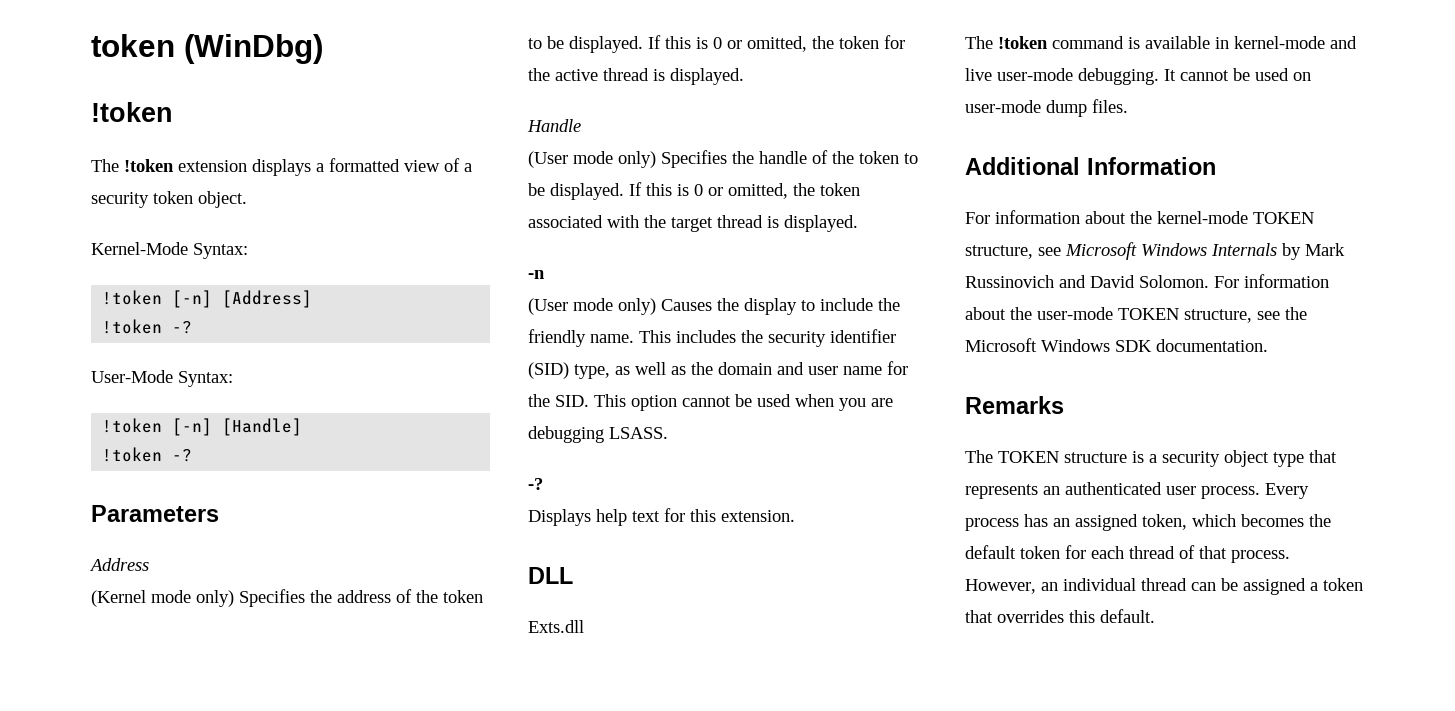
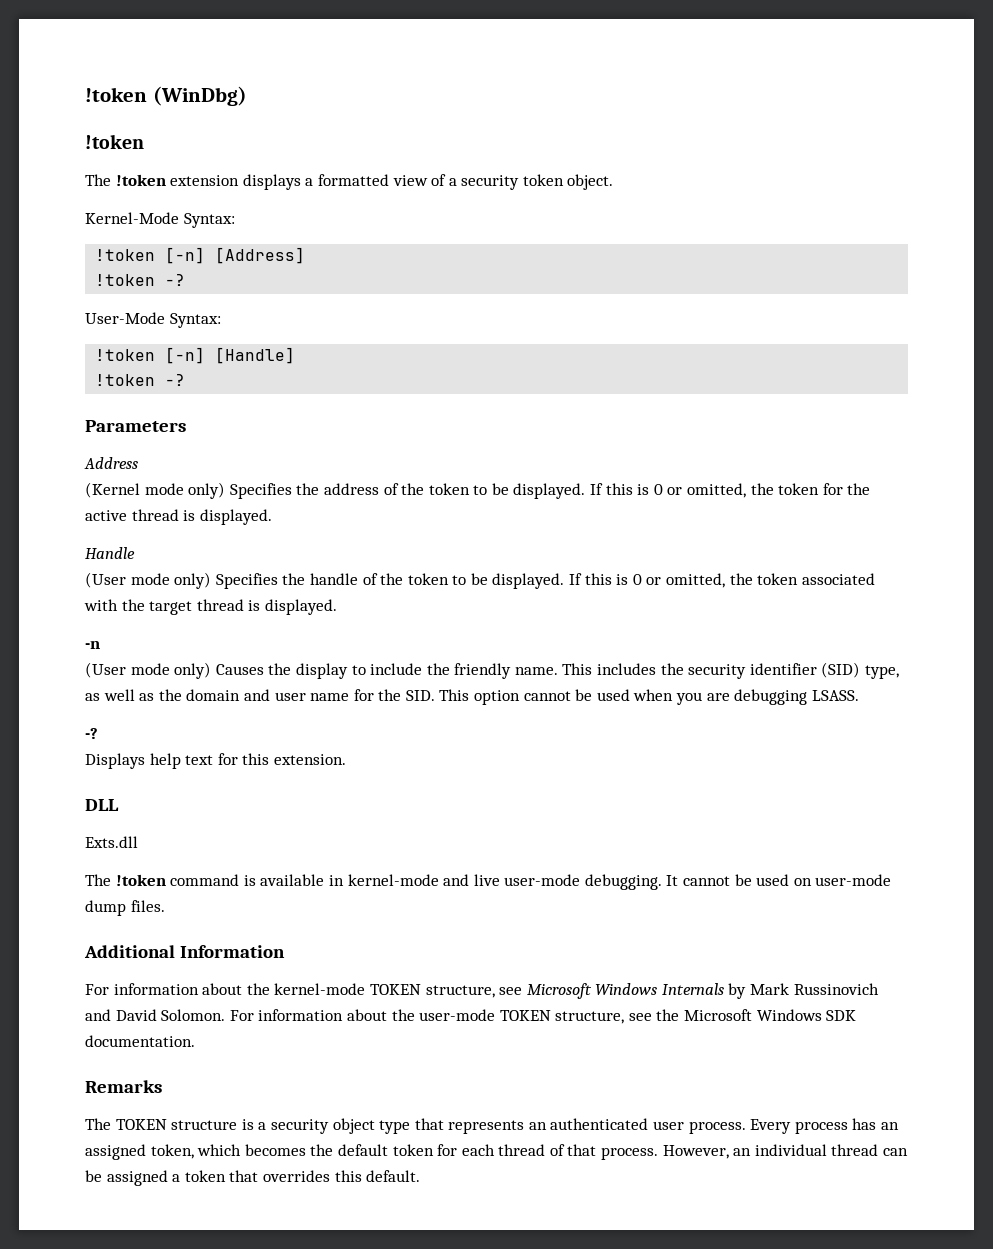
- token (WinDbg)
+ !token (WinDbg)

